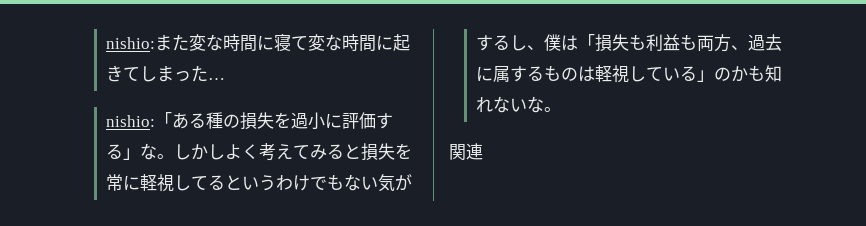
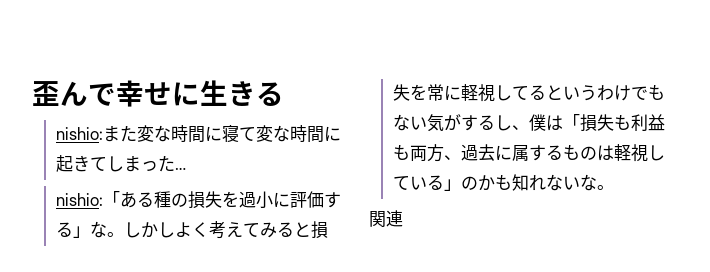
+ 歪んで幸せに生きる

